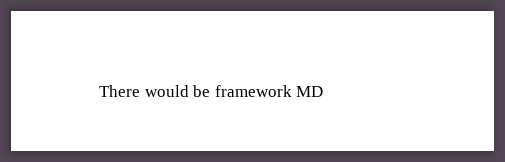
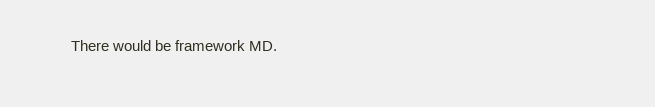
- There would be framework MD
+ There would be framework MD.

